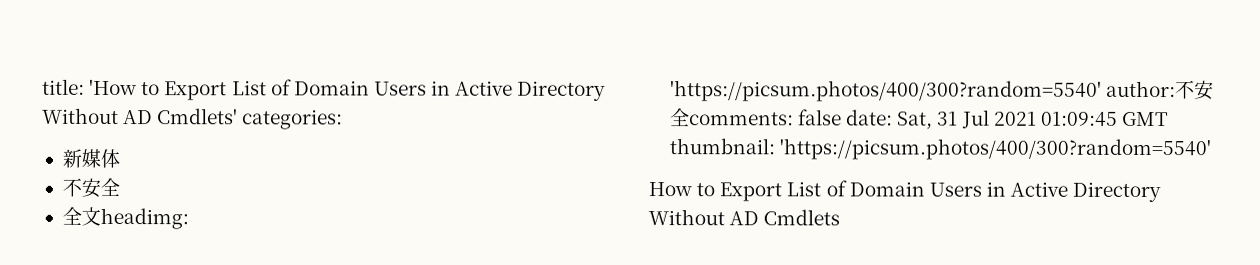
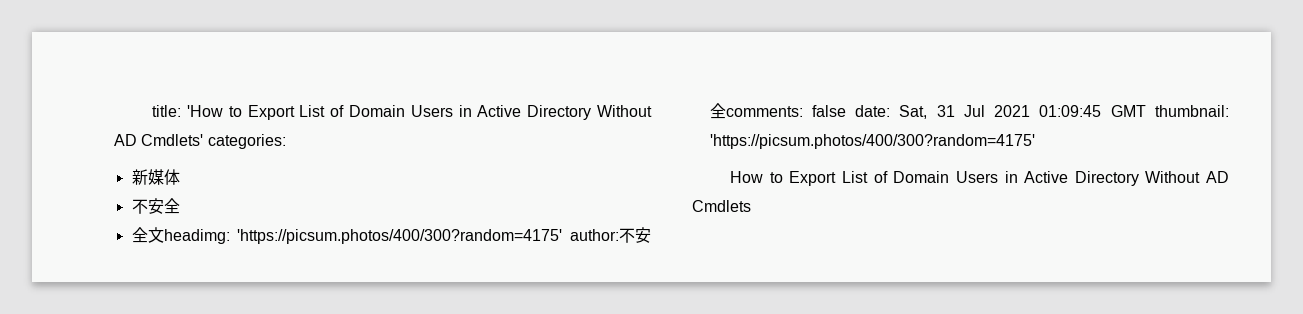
- 全文headimg: 'https://picsum.photos/400/300?random=5540' author:不安全comments: false date: Sat, 31 Jul 2021 01:09:45 GMT thumbnail: 'https://picsum.photos/400/300?random=5540'
+ 全文headimg: 'https://picsum.photos/400/300?random=4175' author:不安全comments: false date: Sat, 31 Jul 2021 01:09:45 GMT thumbnail: 'https://picsum.photos/400/300?random=4175'

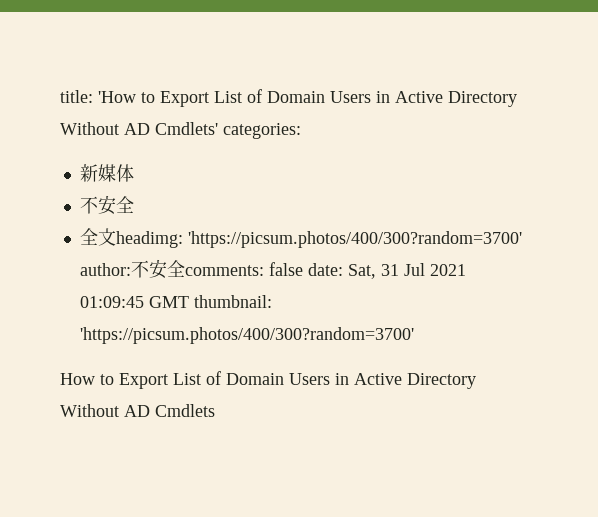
- 全文headimg: 'https://picsum.photos/400/300?random=4175' author:不安全comments: false date: Sat, 31 Jul 2021 01:09:45 GMT thumbnail: 'https://picsum.photos/400/300?random=4175'
+ 全文headimg: 'https://picsum.photos/400/300?random=3700' author:不安全comments: false date: Sat, 31 Jul 2021 01:09:45 GMT thumbnail: 'https://picsum.photos/400/300?random=3700'

